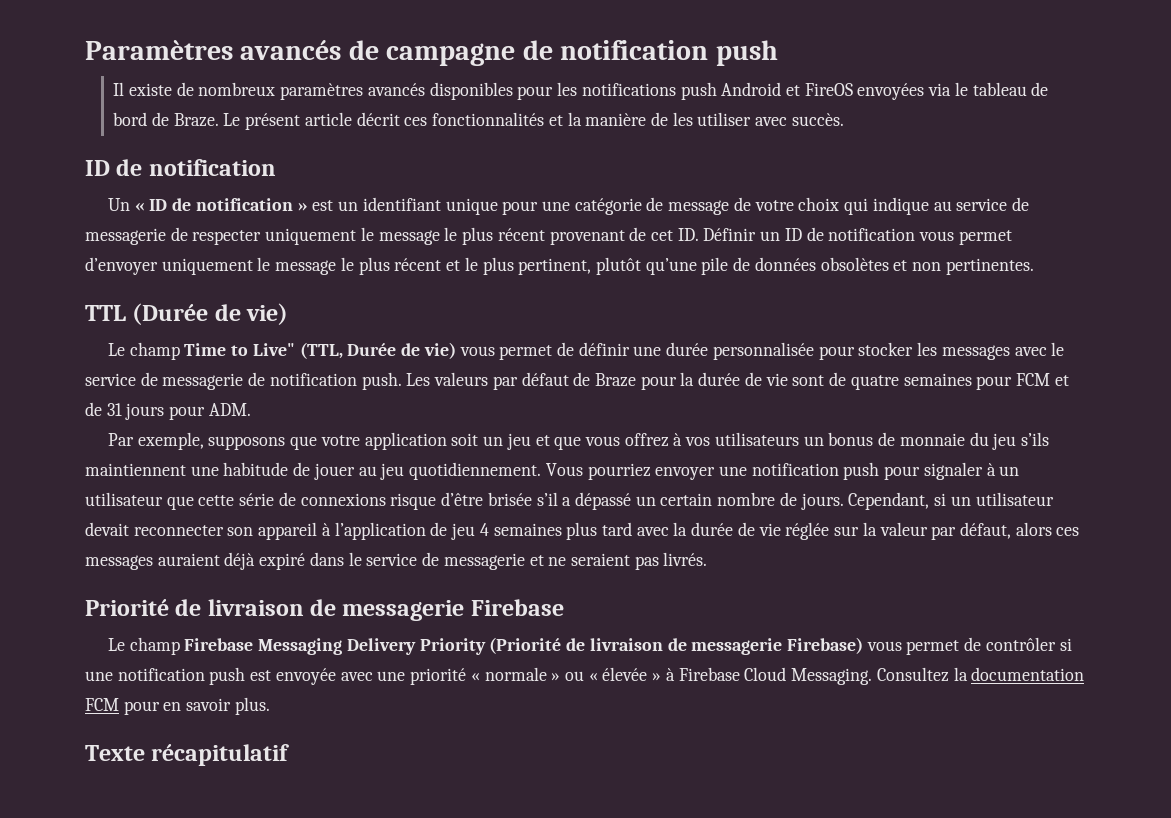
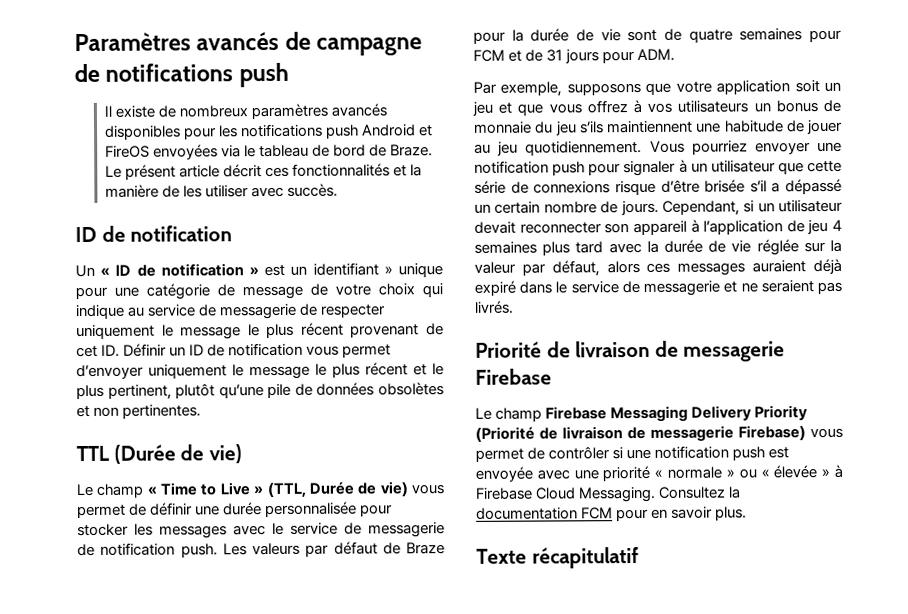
- Paramètres avancés de campagne de notification push
+ Paramètres avancés de campagne de notifications push
- Un « ID de notification » est un identifiant unique pour une catégorie de message de votre choix qui indique au service de messagerie de respecter uniquement le message le plus récent provenant de cet ID. Définir un ID de notification vous permet d’envoyer uniquement le message le plus récent et le plus pertinent, plutôt qu’une pile de données obsolètes et non pertinentes.
+ Un « ID de notification » est un identifiant » unique pour une catégorie de message de votre choix qui indique au service de messagerie de respecter uniquement le message le plus récent provenant de cet ID. Définir un ID de notification vous permet d’envoyer uniquement le message le plus récent et le plus pertinent, plutôt qu’une pile de données obsolètes et non pertinentes.
- Le champ Time to Live" (TTL, Durée de vie) vous permet de définir une durée personnalisée pour stocker les messages avec le service de messagerie de notification push.
+ Le champ « Time to Live » (TTL, Durée de vie) vous permet de définir une durée personnalisée pour stocker les messages avec le service de messagerie de notification push.

